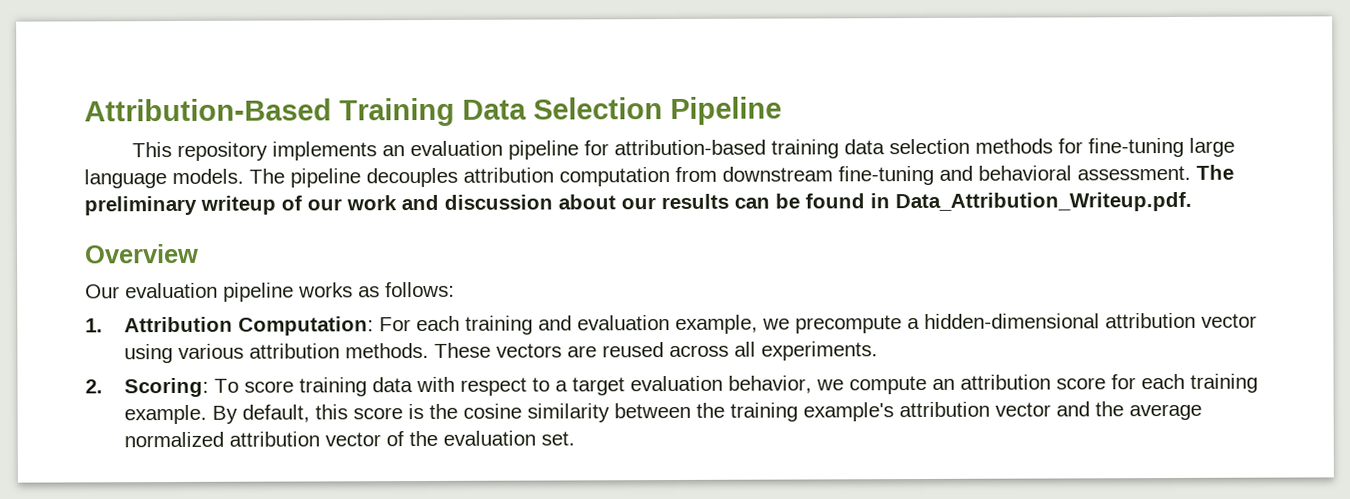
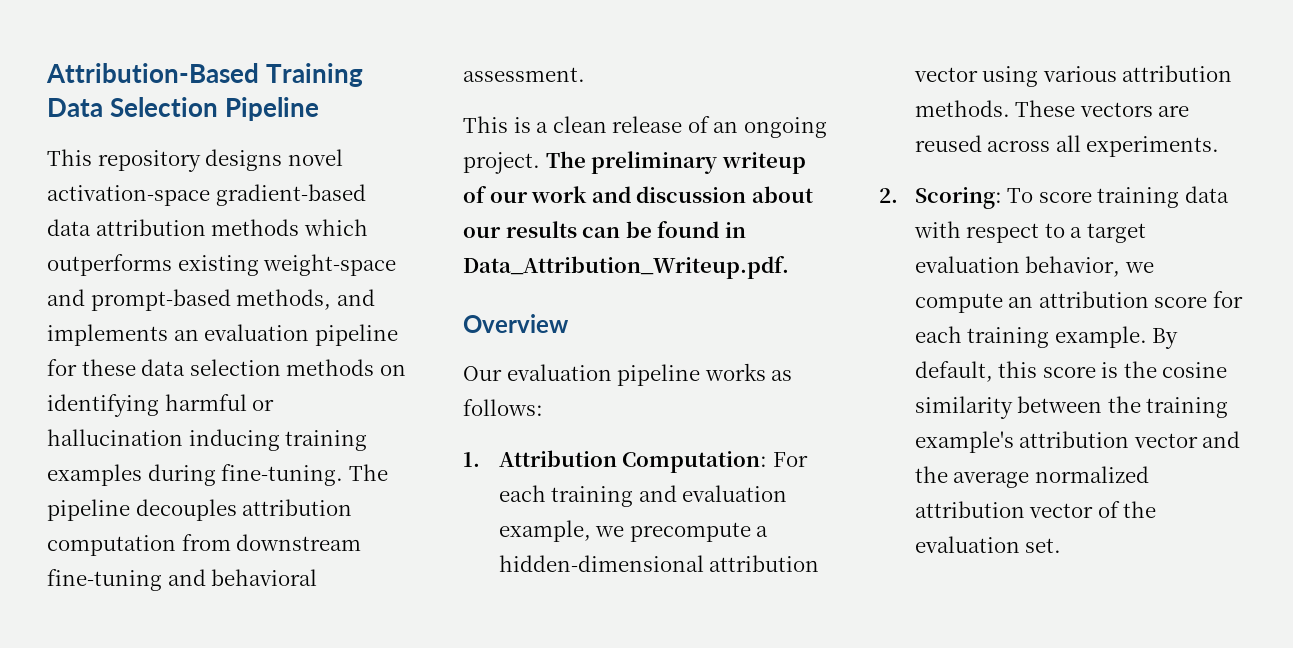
- This repository implements an evaluation pipeline for attribution-based training data selection methods for fine-tuning large language models.
+ This repository designs novel activation-space gradient-based data attribution methods which outperforms existing weight-space and prompt-based methods, and implements an evaluation pipeline for these data selection methods on identifying harmful or hallucination inducing training examples during fine-tuning.
- The pipeline decouples attribution computation from downstream fine-tuning and behavioral assessment. The preliminary writeup of our work and discussion about our results can be found in Data_Attribution_Writeup.pdf.
+ The pipeline decouples attribution computation from downstream fine-tuning and behavioral assessment.
+ This is a clean release of an ongoing project. The preliminary writeup of our work and discussion about our results can be found in Data_Attribution_Writeup.pdf.

